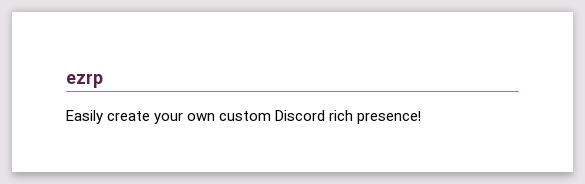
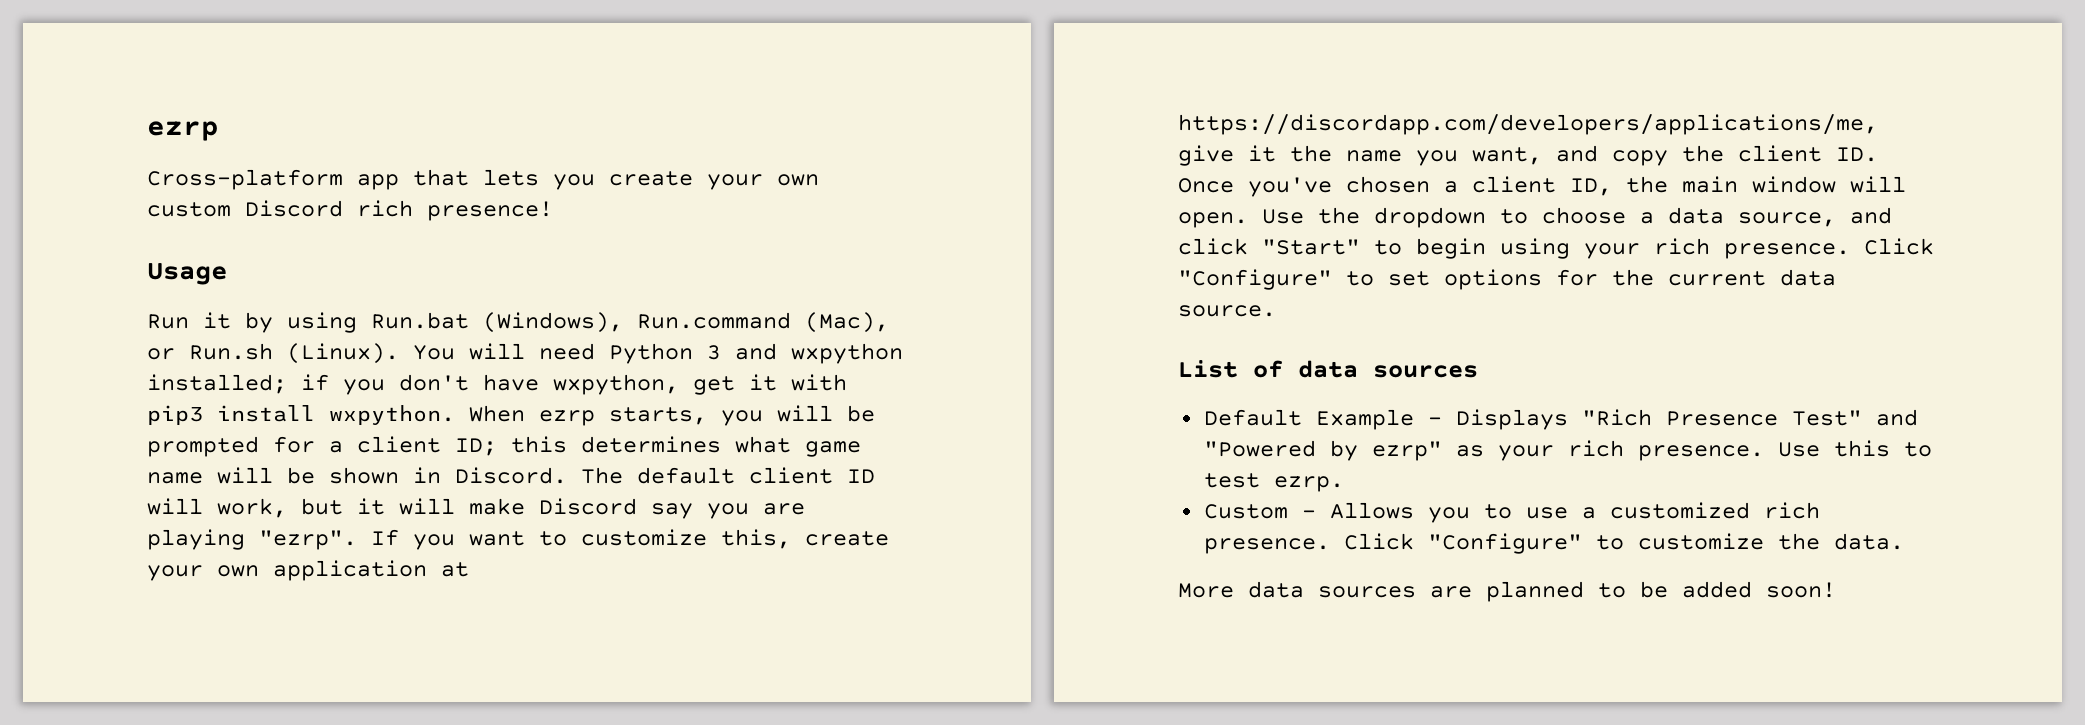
- Easily create your own custom Discord rich presence!
+ Cross-platform app that lets you create your own custom Discord rich presence!
+ Usage
+ Run it by using Run.bat (Windows), Run.command (Mac), or Run.sh (Linux). You will need Python 3 and wxpython installed; if you don't have wxpython, get it with pip3 install wxpython. When ezrp starts, you will be prompted for a client ID; this determines what game name will be shown in Discord. The default client ID will work, but it will make Discord say you are playing "ezrp". If you want to customize this, create your own application at https://discordapp.com/developers/applications/me, give it the name you want, and copy the client ID. Once you've chosen a client ID, the main window will open. Use the dropdown to choose a data source, and click "Start" to begin using your rich presence. Click "Configure" to set options for the current data source.
+ List of data sources
+ Default Example - Displays "Rich Presence Test" and "Powered by ezrp" as your rich presence. Use this to test ezrp.
+ Custom - Allows you to use a customized rich presence. Click "Configure" to customize the data.
+ More data sources are planned to be added soon!

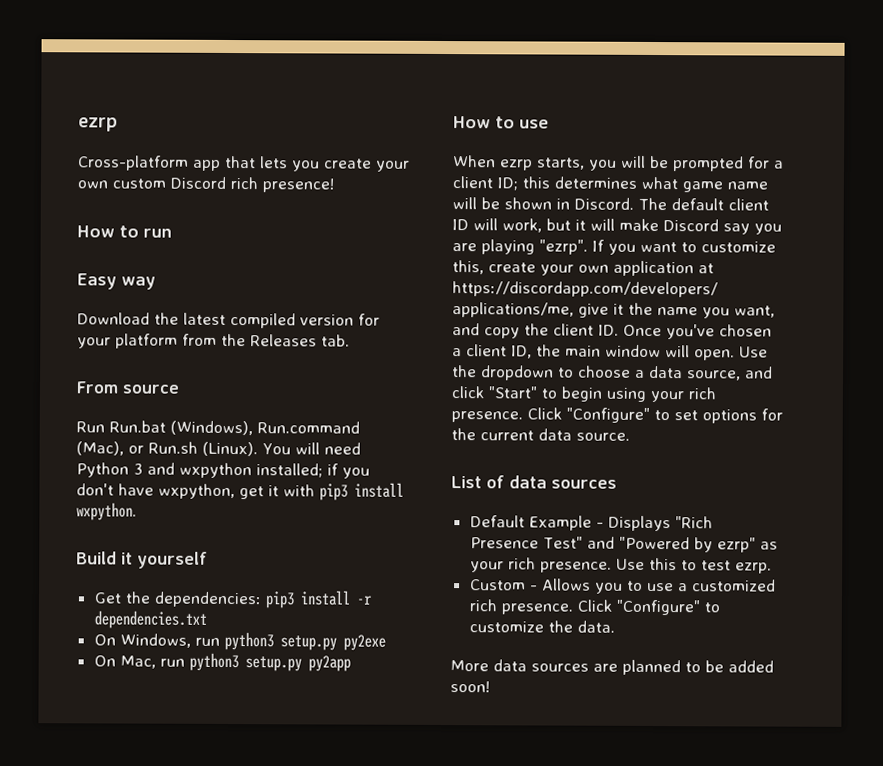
- Usage
- Run it by using Run.bat (Windows), Run.command (Mac), or Run.sh (Linux).
+ How to run
+ Easy way
+ Download the latest compiled version for your platform from the Releases tab.
+ From source
+ Run Run.bat (Windows), Run.command (Mac), or Run.sh (Linux).
- You will need Python 3 and wxpython installed; if you don't have wxpython, get it with pip3 install wxpython. When ezrp starts, you will be prompted for a client ID; this determines what game name will be shown in Discord.
+ You will need Python 3 and wxpython installed; if you don't have wxpython, get it with pip3 install wxpython.
+ Build it yourself
+ Get the dependencies: pip3 install -r dependencies.txt
+ On Windows, run python3 setup.py py2exe
+ On Mac, run python3 setup.py py2app
+ How to use
+ When ezrp starts, you will be prompted for a client ID; this determines what game name will be shown in Discord.

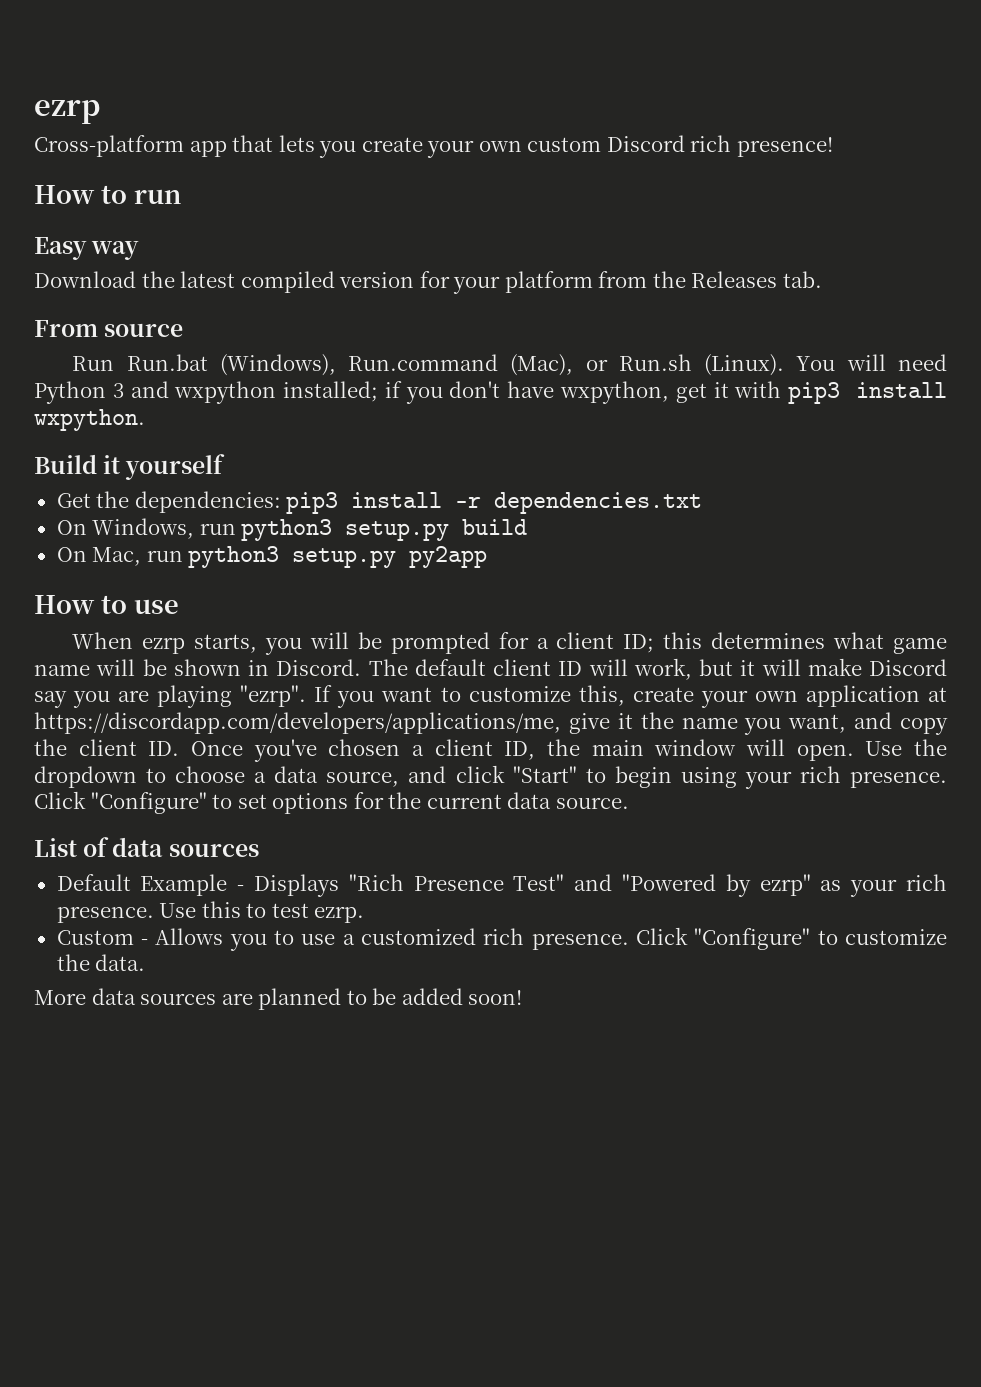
- On Windows, run python3 setup.py py2exe
+ On Windows, run python3 setup.py build

